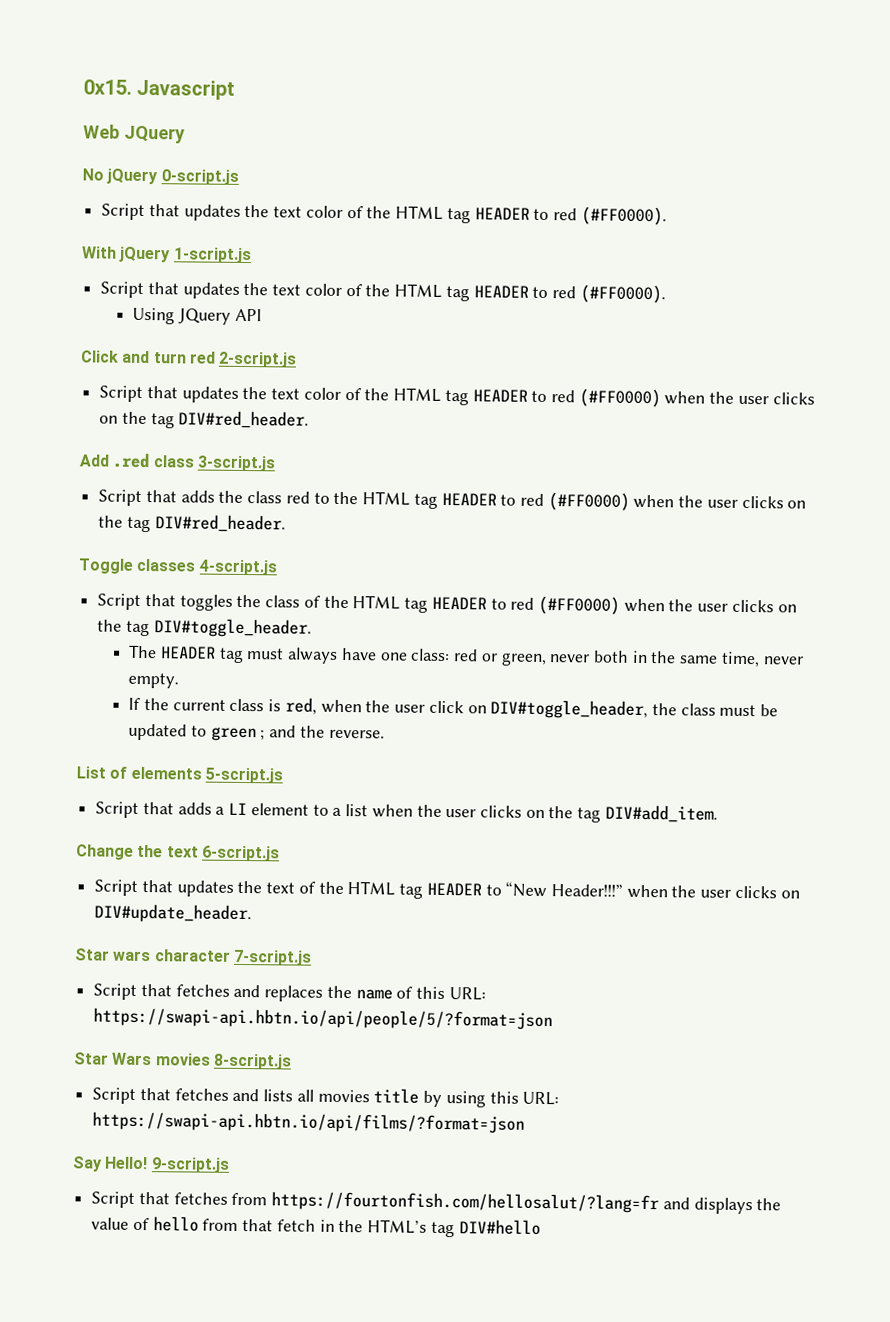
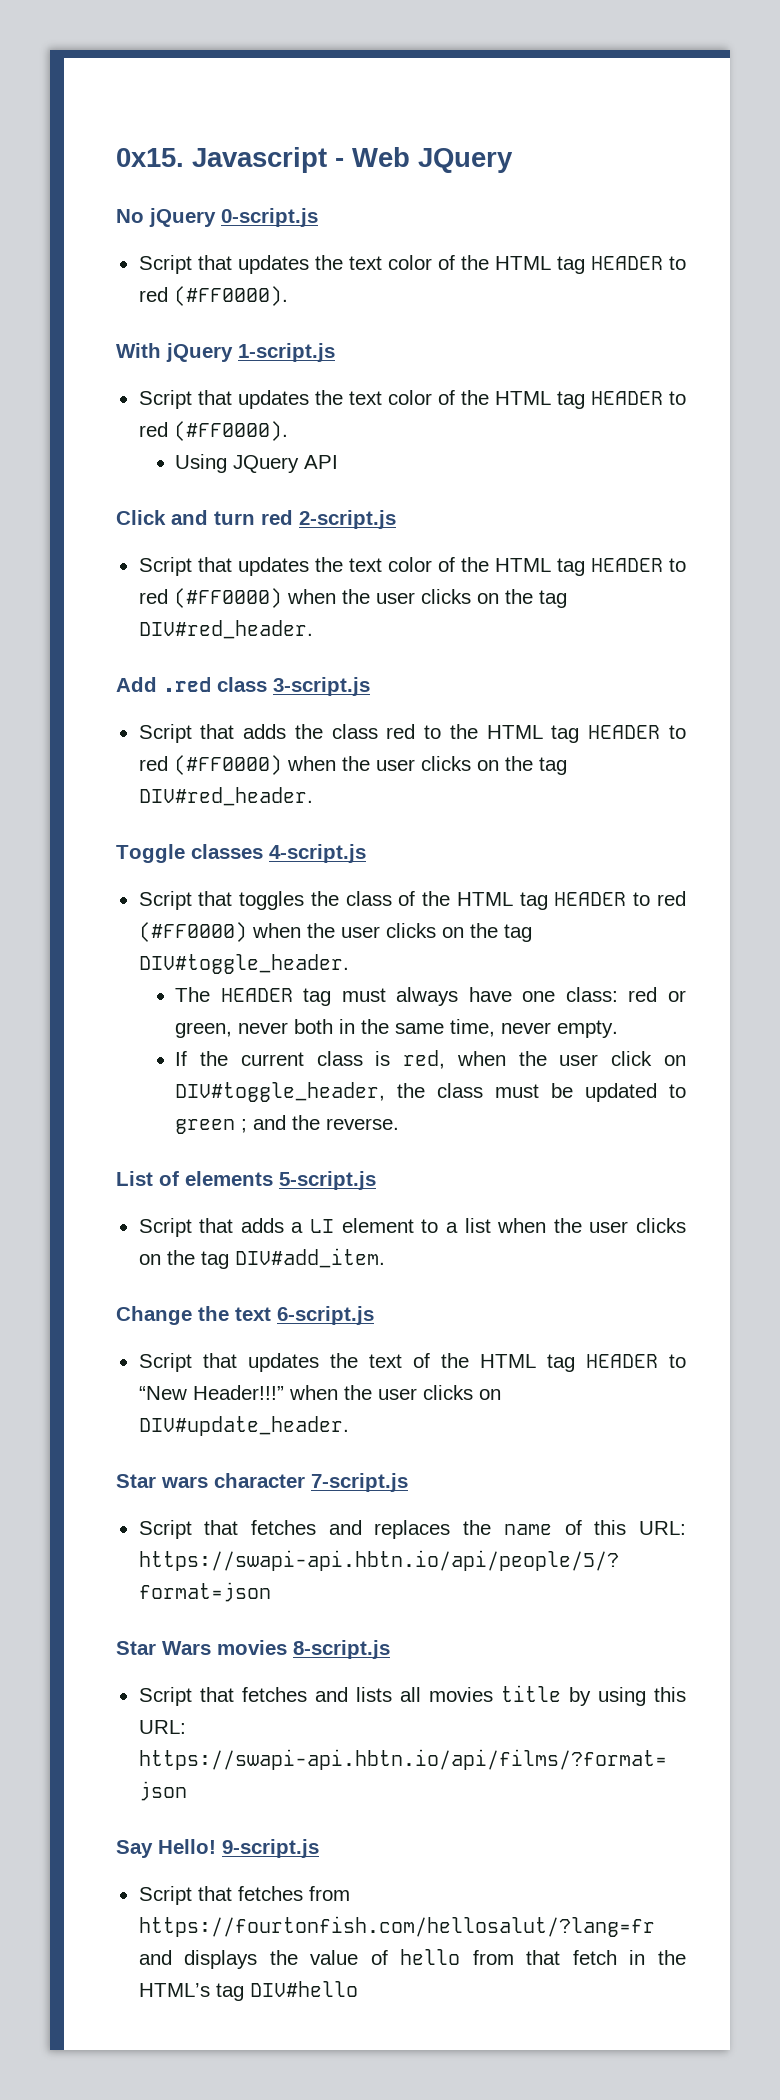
- Javascript
- Web JQuery
+ Javascript - Web JQuery

